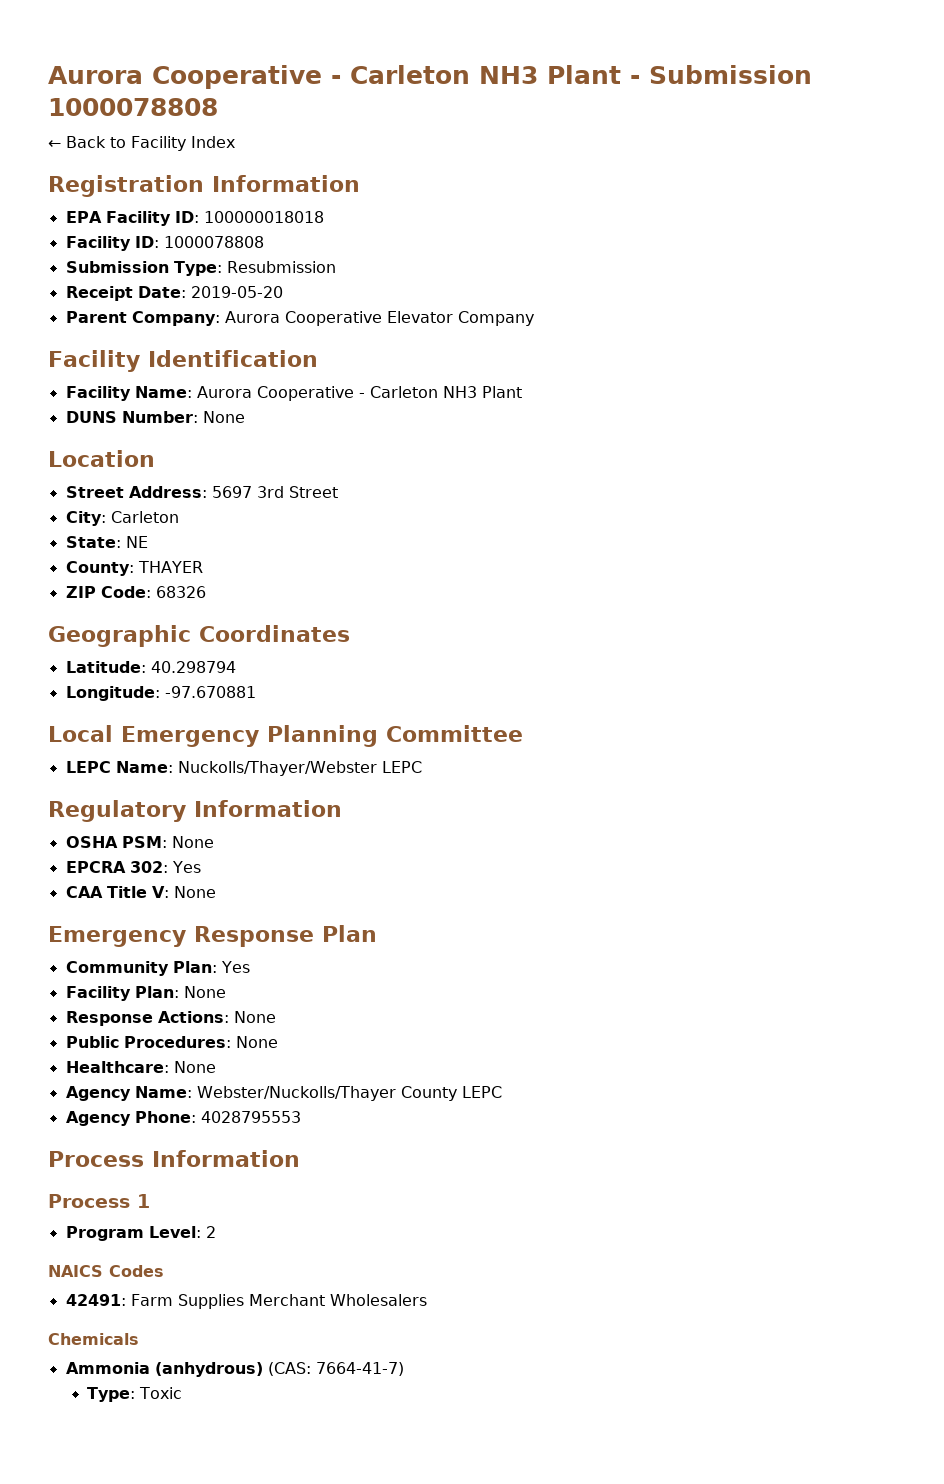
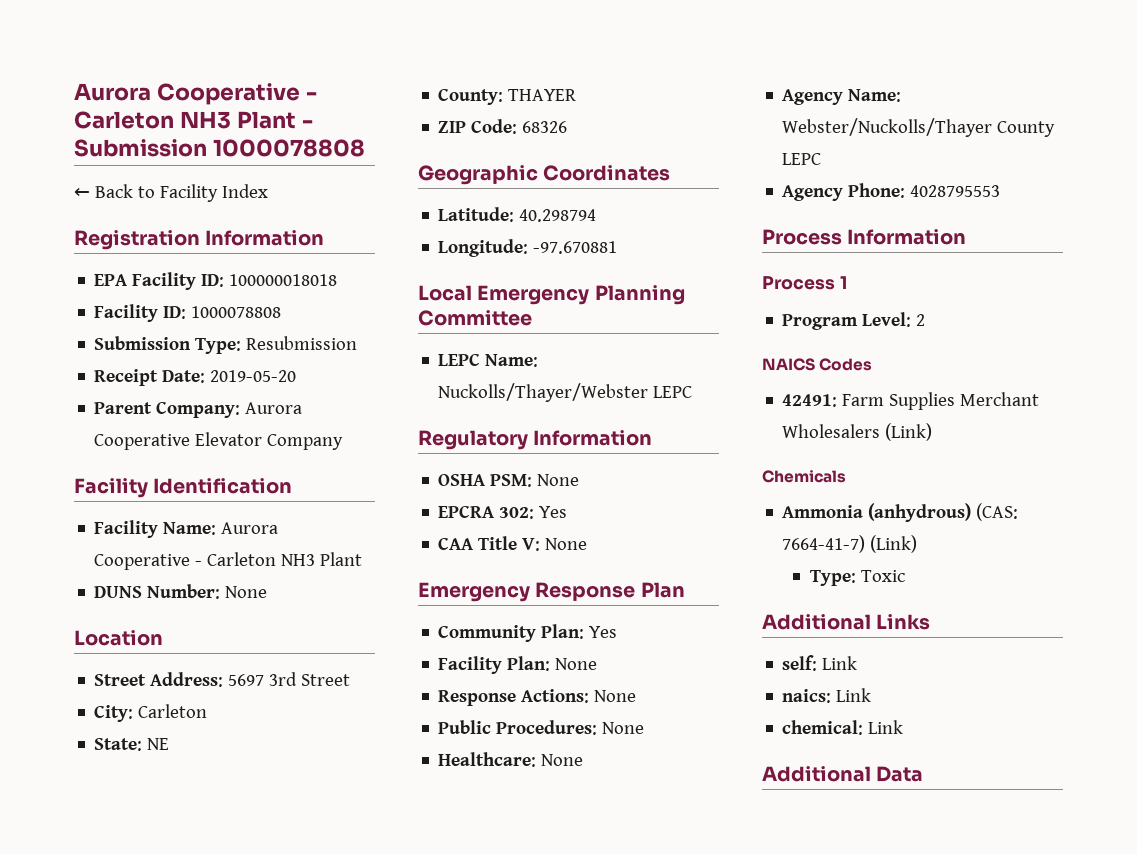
- 42491: Farm Supplies Merchant Wholesalers
+ 42491: Farm Supplies Merchant Wholesalers (Link)
- Ammonia (anhydrous) (CAS: 7664-41-7)
+ Ammonia (anhydrous) (CAS: 7664-41-7) (Link)
+ Additional Links
+ self: Link
+ naics: Link
+ chemical: Link
+ Additional Data

